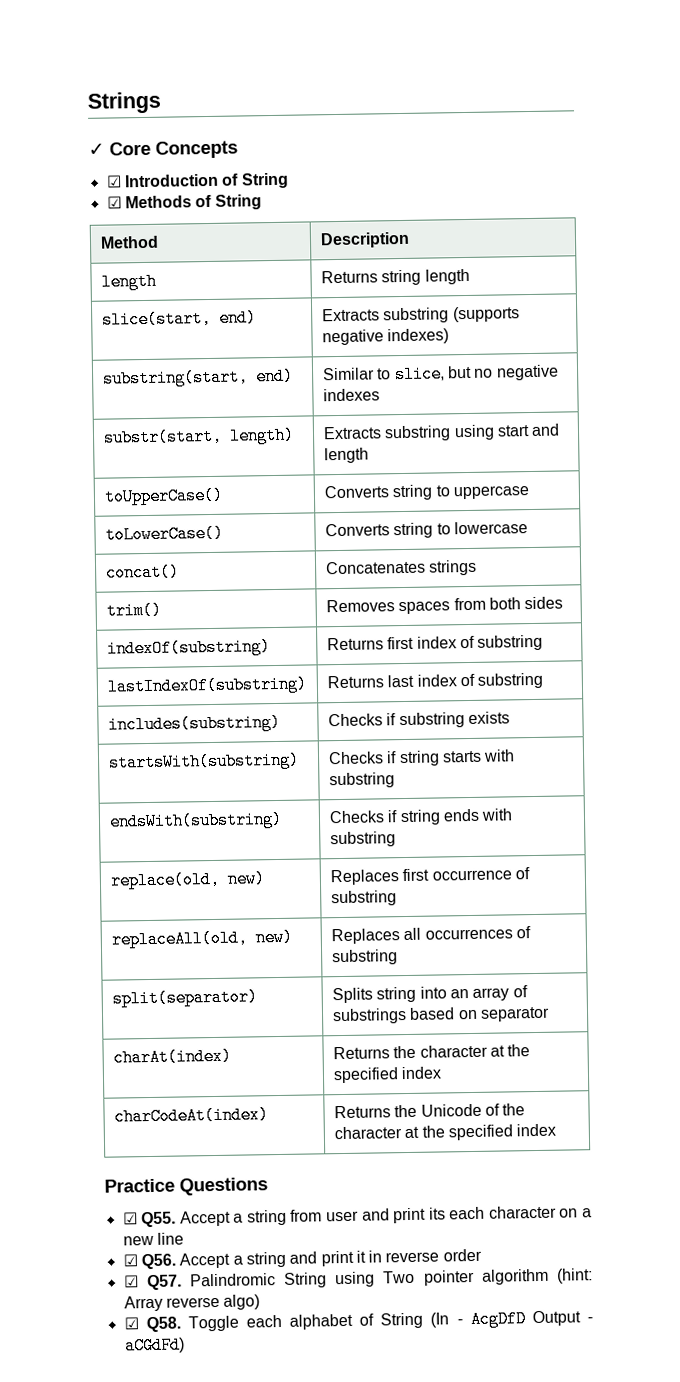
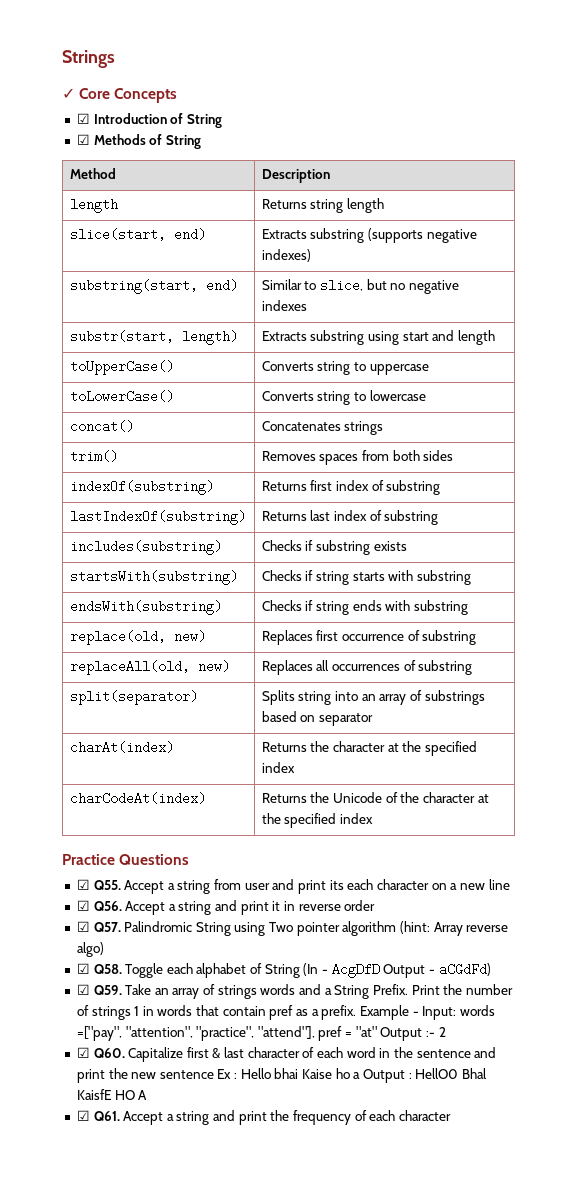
+ ☑ Q59. Take an array of strings words and a String Prefix. Print the number of strings 1 in words that contain pref as a prefix. Example - Input: words =["pay", "attention", "practice", "attend"], pref = "at" Output :- 2
+ ☑ Q60. Capitalize first & last character of each word in the sentence and print the new sentence Ex : Hello bhai Kaise ho a Output : HellO0 Bhal KaisfE HO A
+ ☑ Q61. Accept a string and print the frequency of each character

